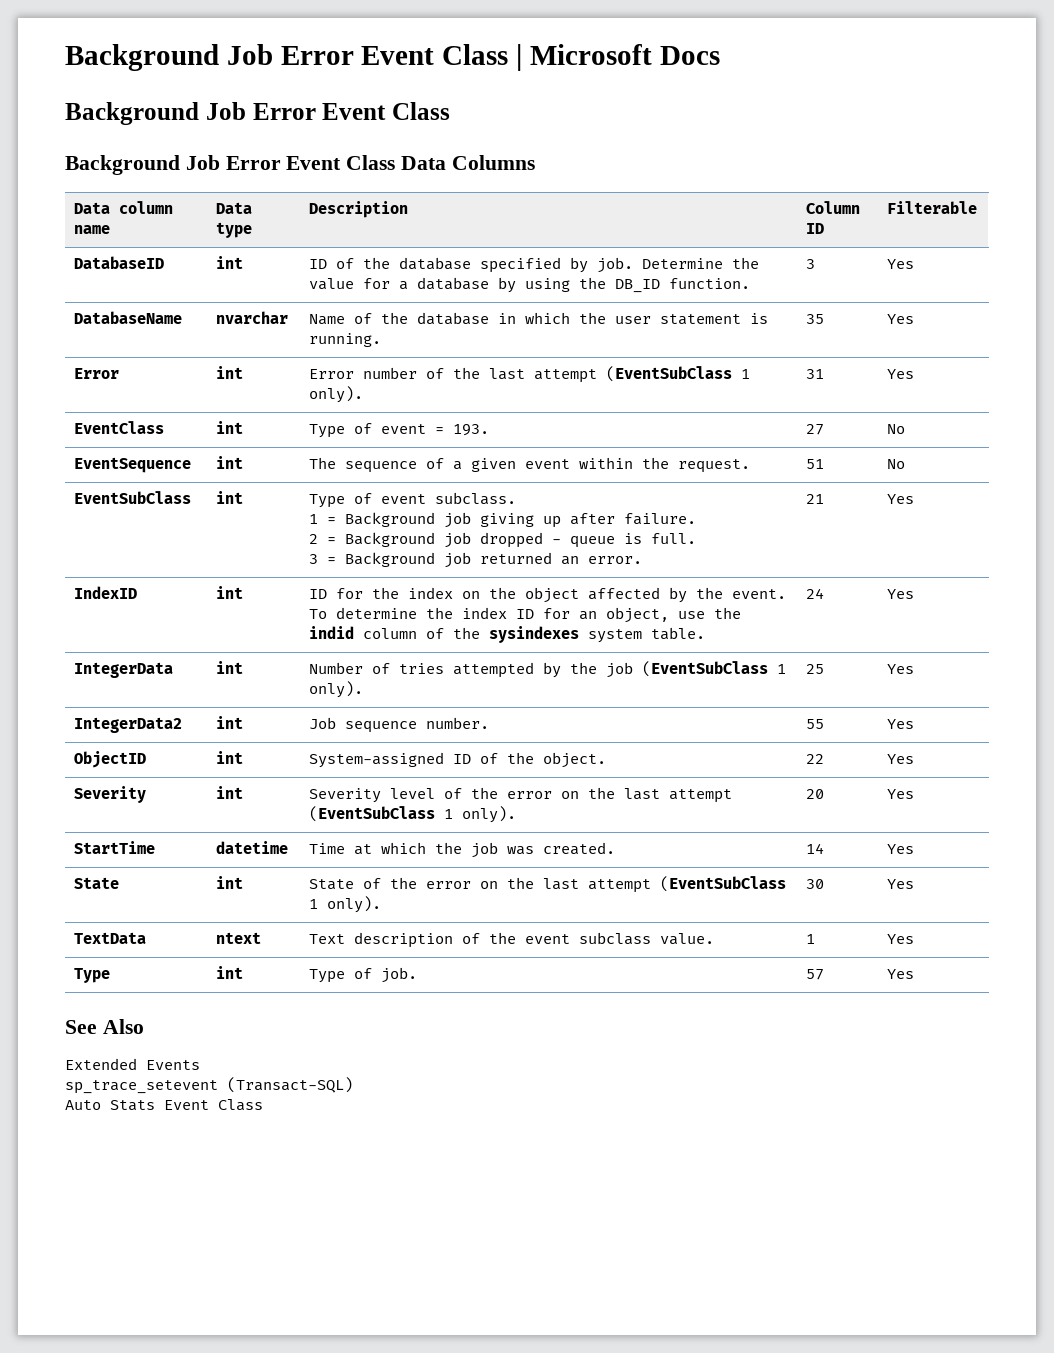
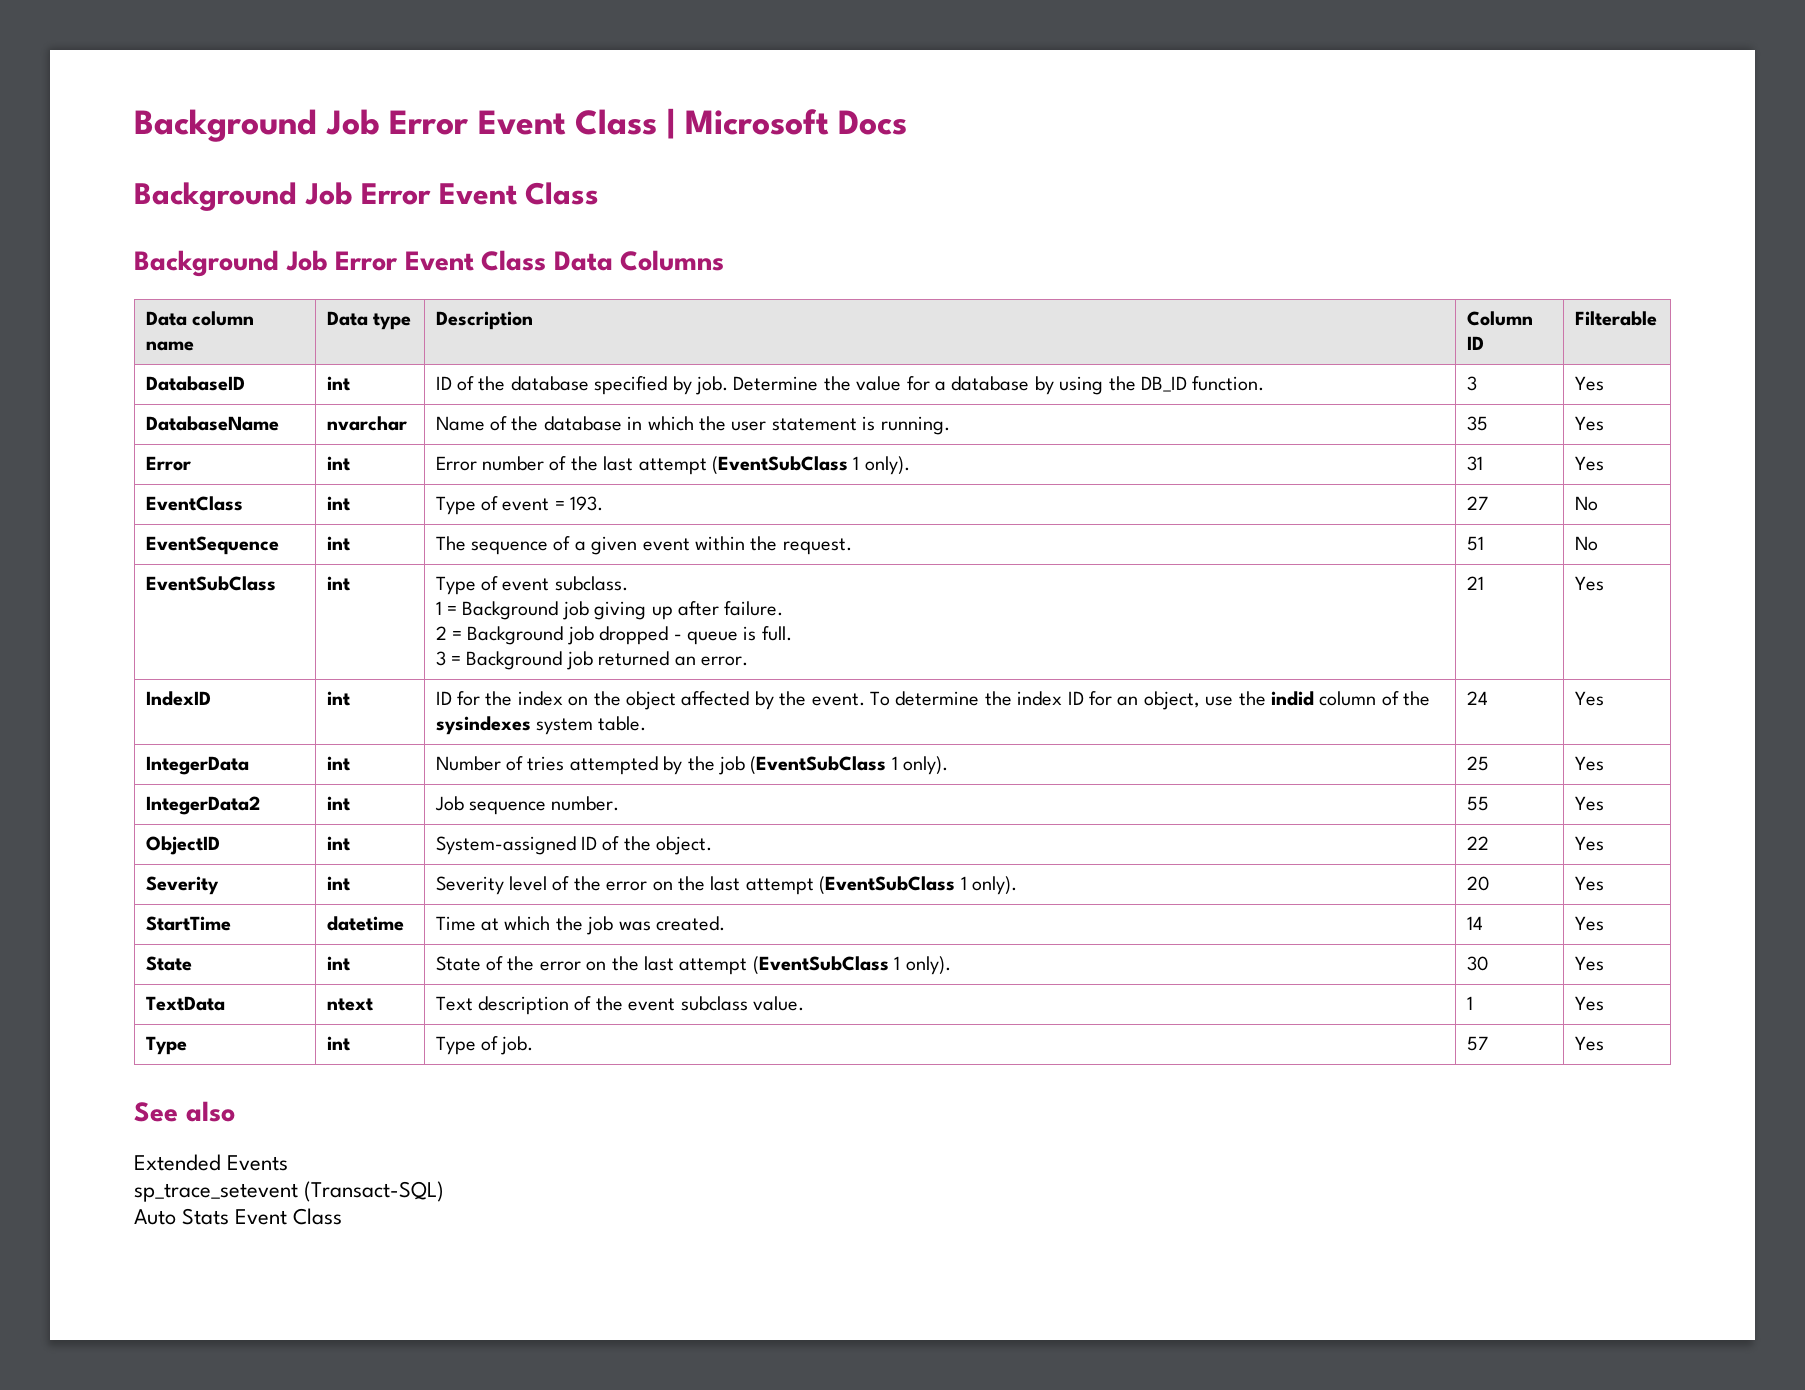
- See Also
+ See also

